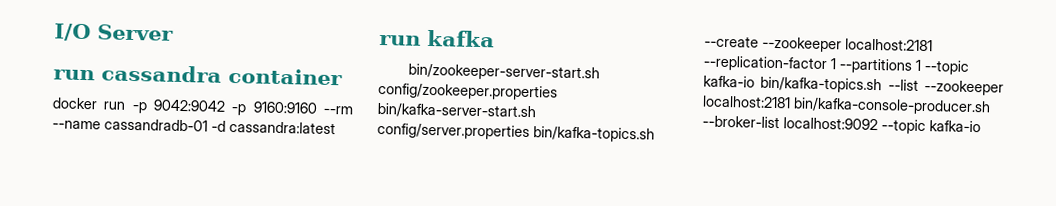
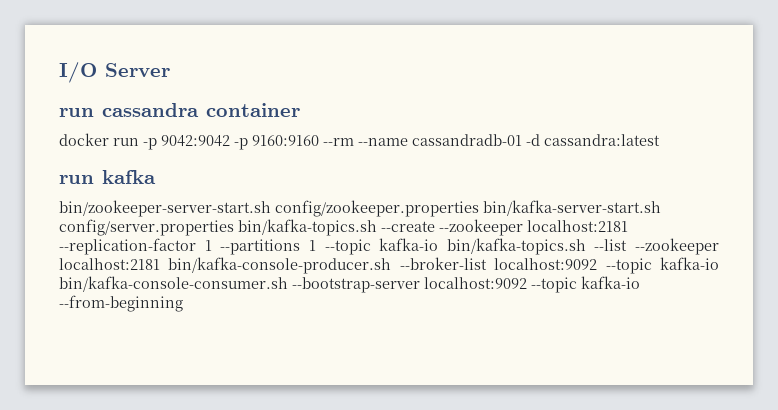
- bin/zookeeper-server-start.sh config/zookeeper.properties bin/kafka-server-start.sh config/server.properties bin/kafka-topics.sh --create --zookeeper localhost:2181 --replication-factor 1 --partitions 1 --topic kafka-io bin/kafka-topics.sh --list --zookeeper localhost:2181 bin/kafka-console-producer.sh --broker-list localhost:9092 --topic kafka-io
+ bin/zookeeper-server-start.sh config/zookeeper.properties bin/kafka-server-start.sh config/server.properties bin/kafka-topics.sh --create --zookeeper localhost:2181 --replication-factor 1 --partitions 1 --topic kafka-io bin/kafka-topics.sh --list --zookeeper localhost:2181 bin/kafka-console-producer.sh --broker-list localhost:9092 --topic kafka-io bin/kafka-console-consumer.sh --bootstrap-server localhost:9092 --topic kafka-io --from-beginning

